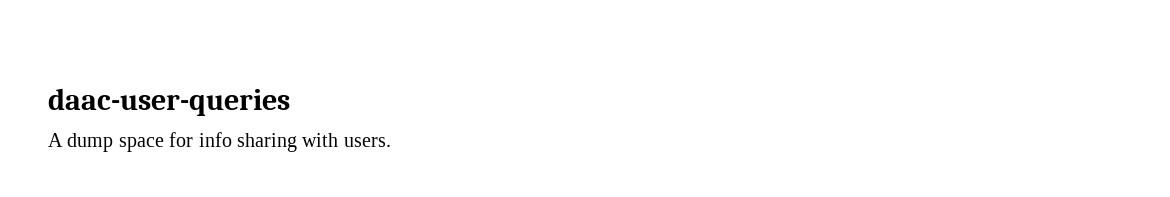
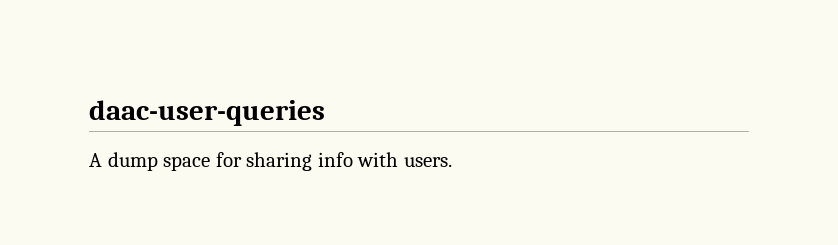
- A dump space for info sharing with users.
+ A dump space for sharing info with users.

